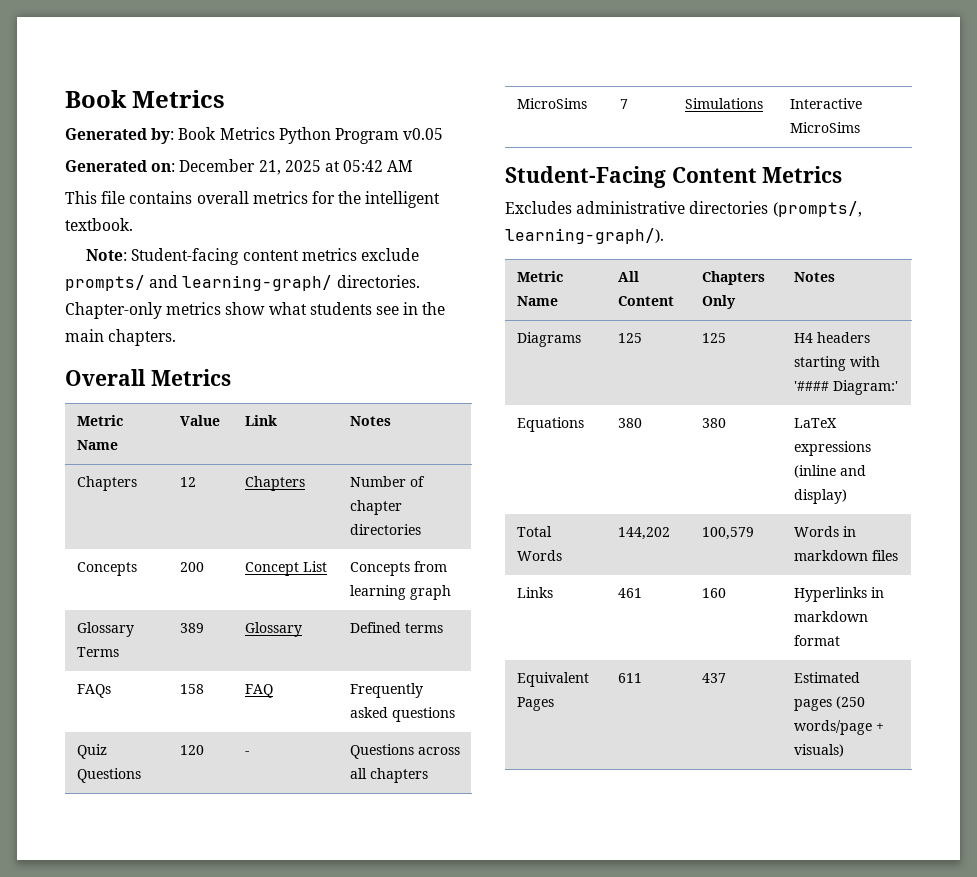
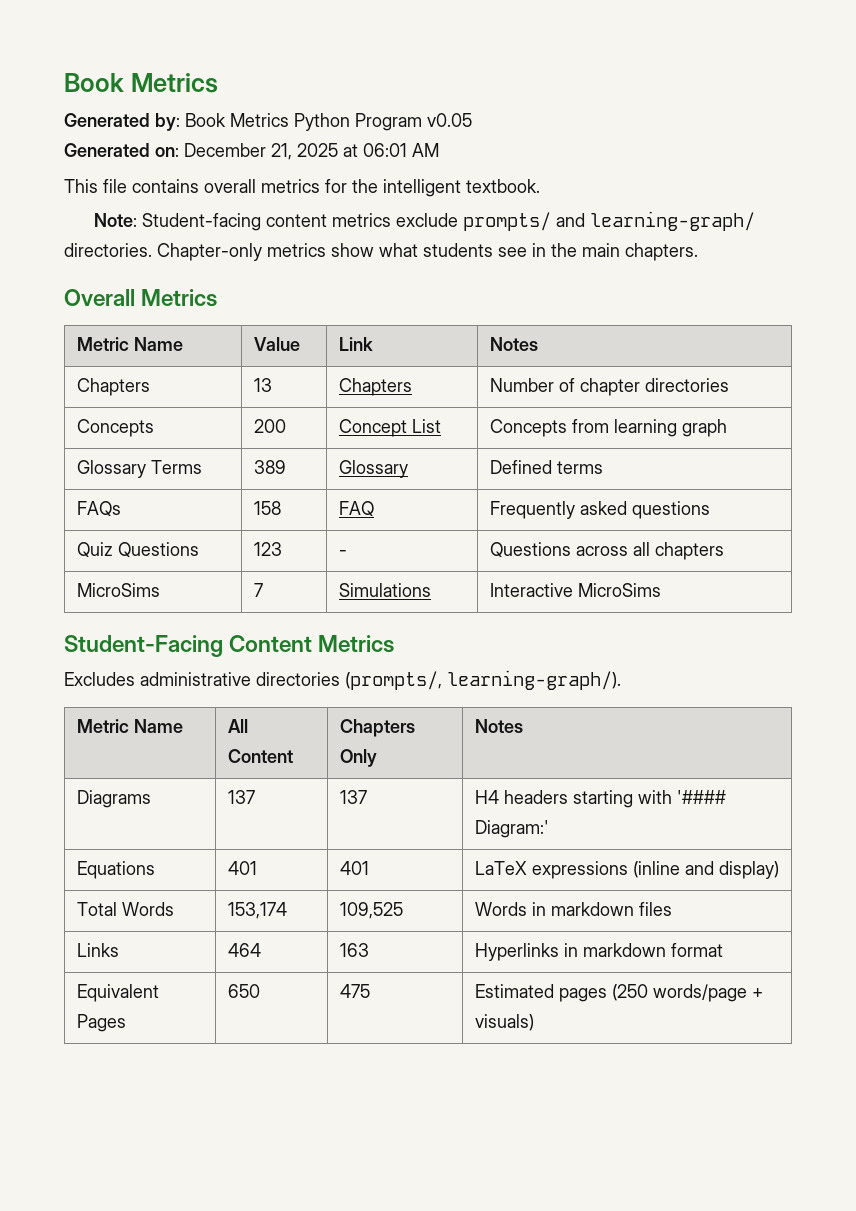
- Generated on: December 21, 2025 at 05:42 AM
+ Generated on: December 21, 2025 at 06:01 AM
- Chapters | 12 | Chapters | Number of chapter directories
+ Chapters | 13 | Chapters | Number of chapter directories
- Quiz Questions | 120 | - | Questions across all chapters
+ Quiz Questions | 123 | - | Questions across all chapters
- Diagrams | 125 | 125 | H4 headers starting with '#### Diagram:'
+ Diagrams | 137 | 137 | H4 headers starting with '#### Diagram:'
- Equations | 380 | 380 | LaTeX expressions (inline and display)
+ Equations | 401 | 401 | LaTeX expressions (inline and display)
- Total Words | 144,202 | 100,579 | Words in markdown files
+ Total Words | 153,174 | 109,525 | Words in markdown files
- Links | 461 | 160 | Hyperlinks in markdown format
+ Links | 464 | 163 | Hyperlinks in markdown format
- Equivalent Pages | 611 | 437 | Estimated pages (250 words/page + visuals)
+ Equivalent Pages | 650 | 475 | Estimated pages (250 words/page + visuals)

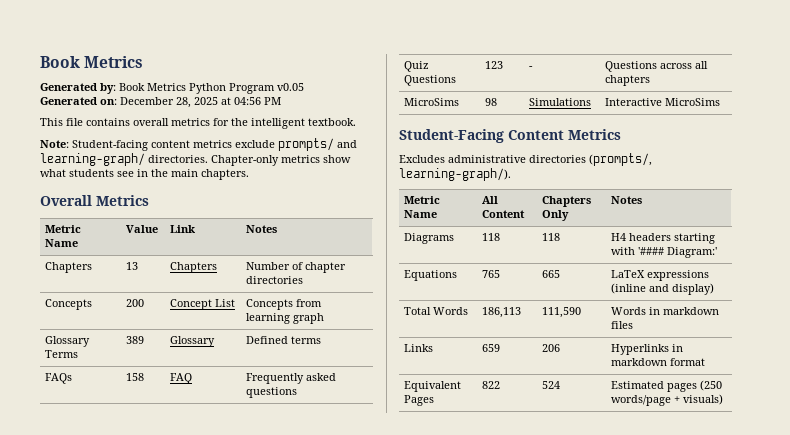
- Generated on: December 21, 2025 at 06:01 AM
+ Generated on: December 28, 2025 at 04:56 PM
- MicroSims | 7 | Simulations | Interactive MicroSims
+ MicroSims | 98 | Simulations | Interactive MicroSims
- Diagrams | 137 | 137 | H4 headers starting with '#### Diagram:'
+ Diagrams | 118 | 118 | H4 headers starting with '#### Diagram:'
- Equations | 401 | 401 | LaTeX expressions (inline and display)
+ Equations | 765 | 665 | LaTeX expressions (inline and display)
- Total Words | 153,174 | 109,525 | Words in markdown files
+ Total Words | 186,113 | 111,590 | Words in markdown files
- Links | 464 | 163 | Hyperlinks in markdown format
+ Links | 659 | 206 | Hyperlinks in markdown format
- Equivalent Pages | 650 | 475 | Estimated pages (250 words/page + visuals)
+ Equivalent Pages | 822 | 524 | Estimated pages (250 words/page + visuals)

